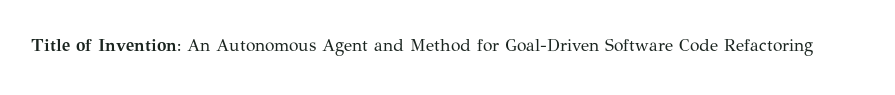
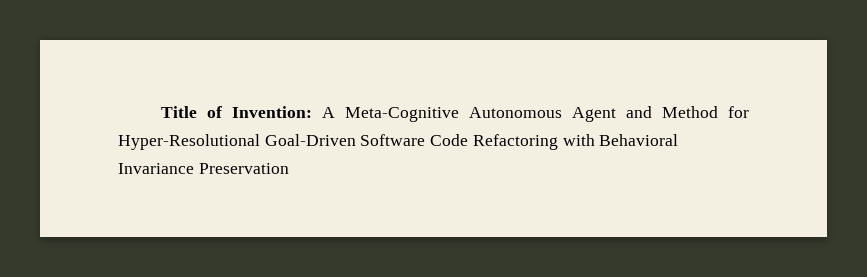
- Title of Invention: An Autonomous Agent and Method for Goal-Driven Software Code Refactoring
+ Title of Invention: A Meta-Cognitive Autonomous Agent and Method for Hyper-Resolutional Goal-Driven Software Code Refactoring with Behavioral Invariance Preservation

